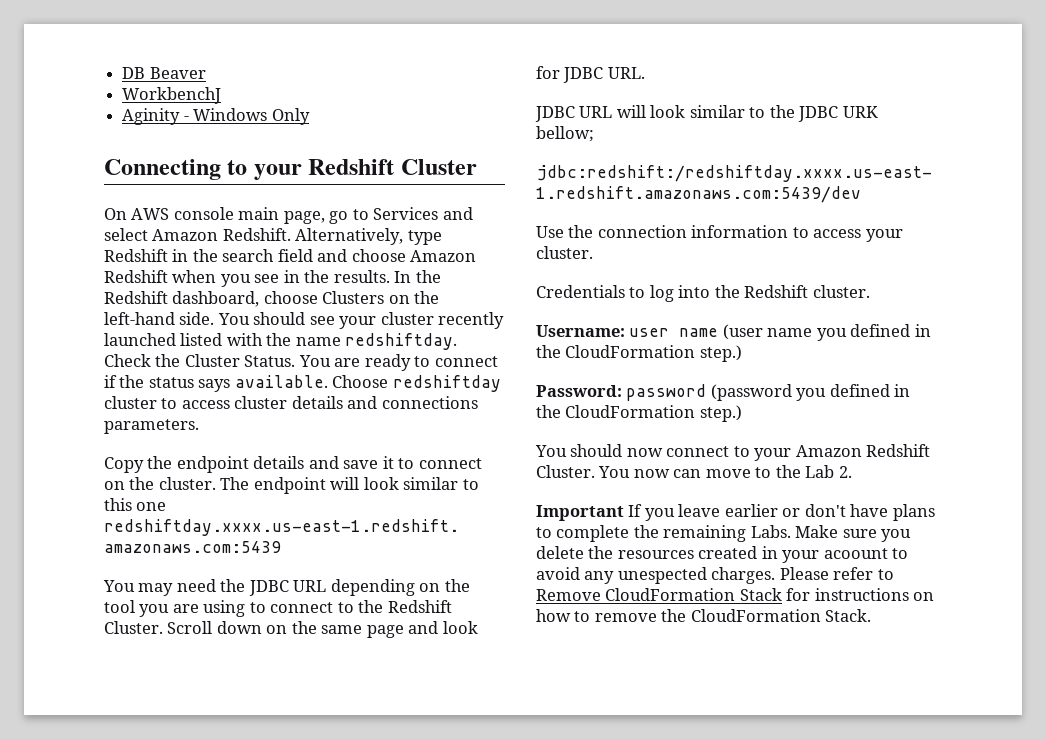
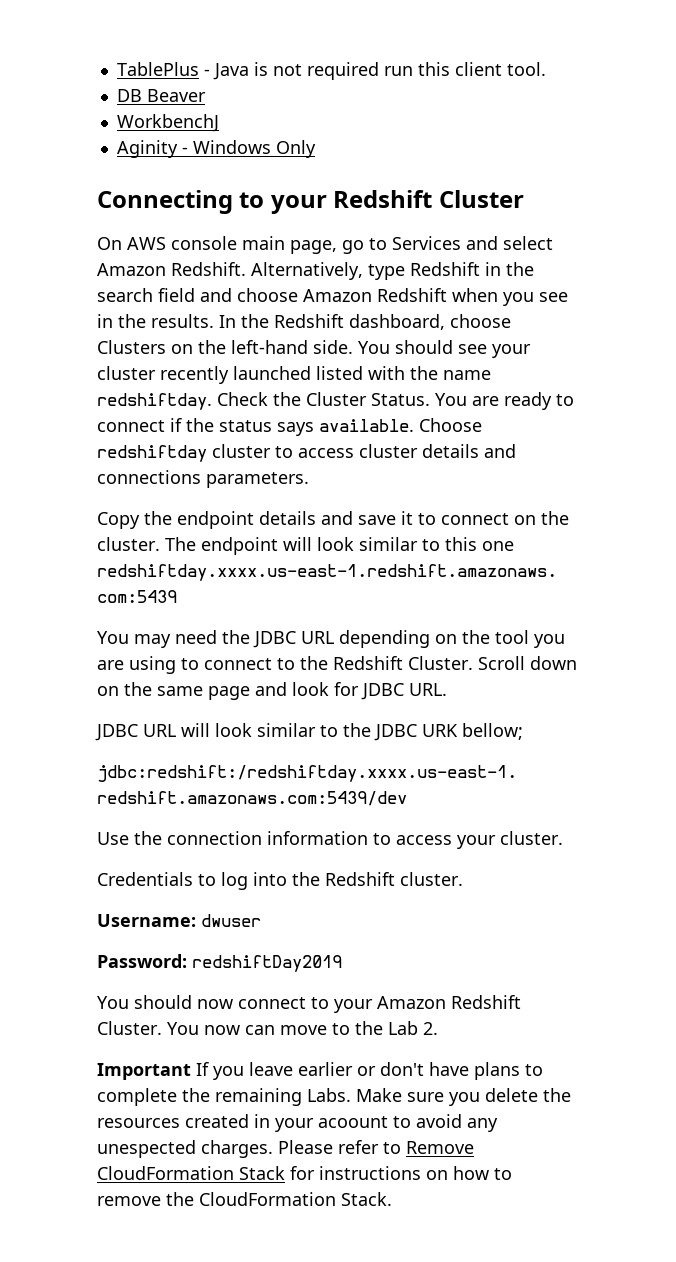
+ TablePlus - Java is not required run this client tool.
- Username: user name (user name you defined in the CloudFormation step.)
- Password: password (password you defined in the CloudFormation step.)
+ Username: dwuser
+ Password: redshiftDay2019

